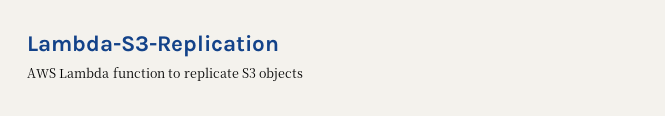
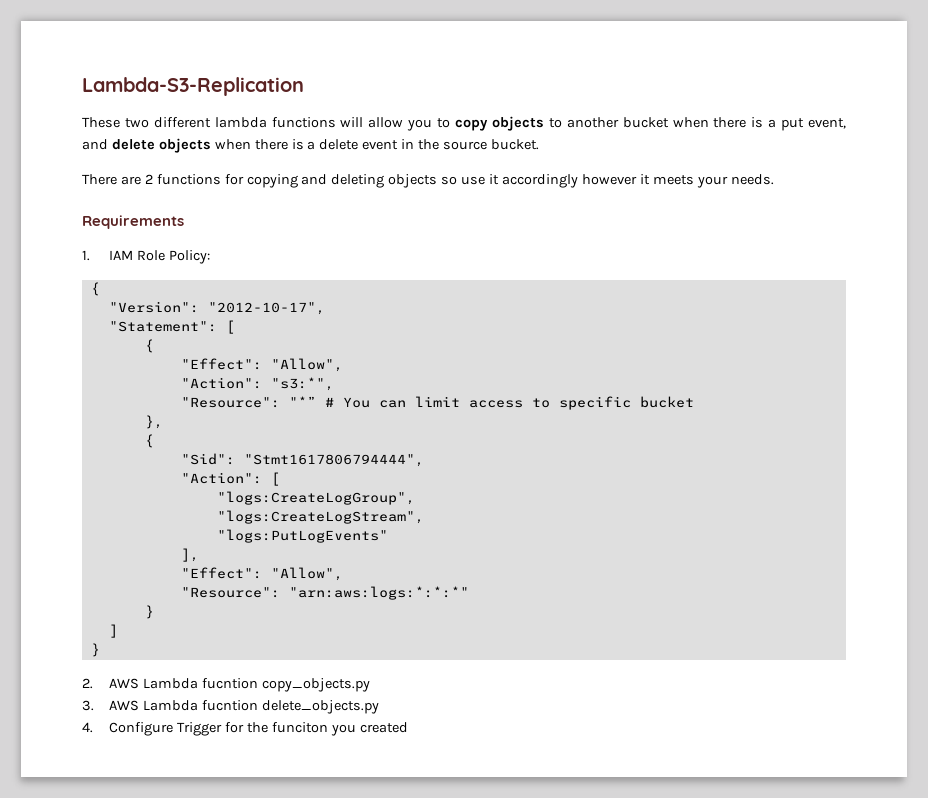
- AWS Lambda function to replicate S3 objects
+ These two different lambda functions will allow you to copy objects to another bucket when there is a put event, and delete objects when there is a delete event in the source bucket.
+ There are 2 functions for copying and deleting objects so use it accordingly however it meets your needs.
+ Requirements
+ 1. IAM Role Policy:
+ {
+ "Version": "2012-10-17",
+ "Statement": [
+ {
+ "Effect": "Allow",
+ "Action": "s3:*",
+ "Resource": "*” # You can limit access to specific bucket
+ },
+ {
+ "Sid": "Stmt1617806794444",
+ "Action": [
+ "logs:CreateLogGroup",
+ "logs:CreateLogStream",
+ "logs:PutLogEvents"
+ ],
+ "Effect": "Allow",
+ "Resource": "arn:aws:logs:*:*:*"
+ }
+ ]
+ }
+ 2. AWS Lambda fucntion copy_objects.py
+ 3. AWS Lambda fucntion delete_objects.py
+ 4. Configure Trigger for the funciton you created

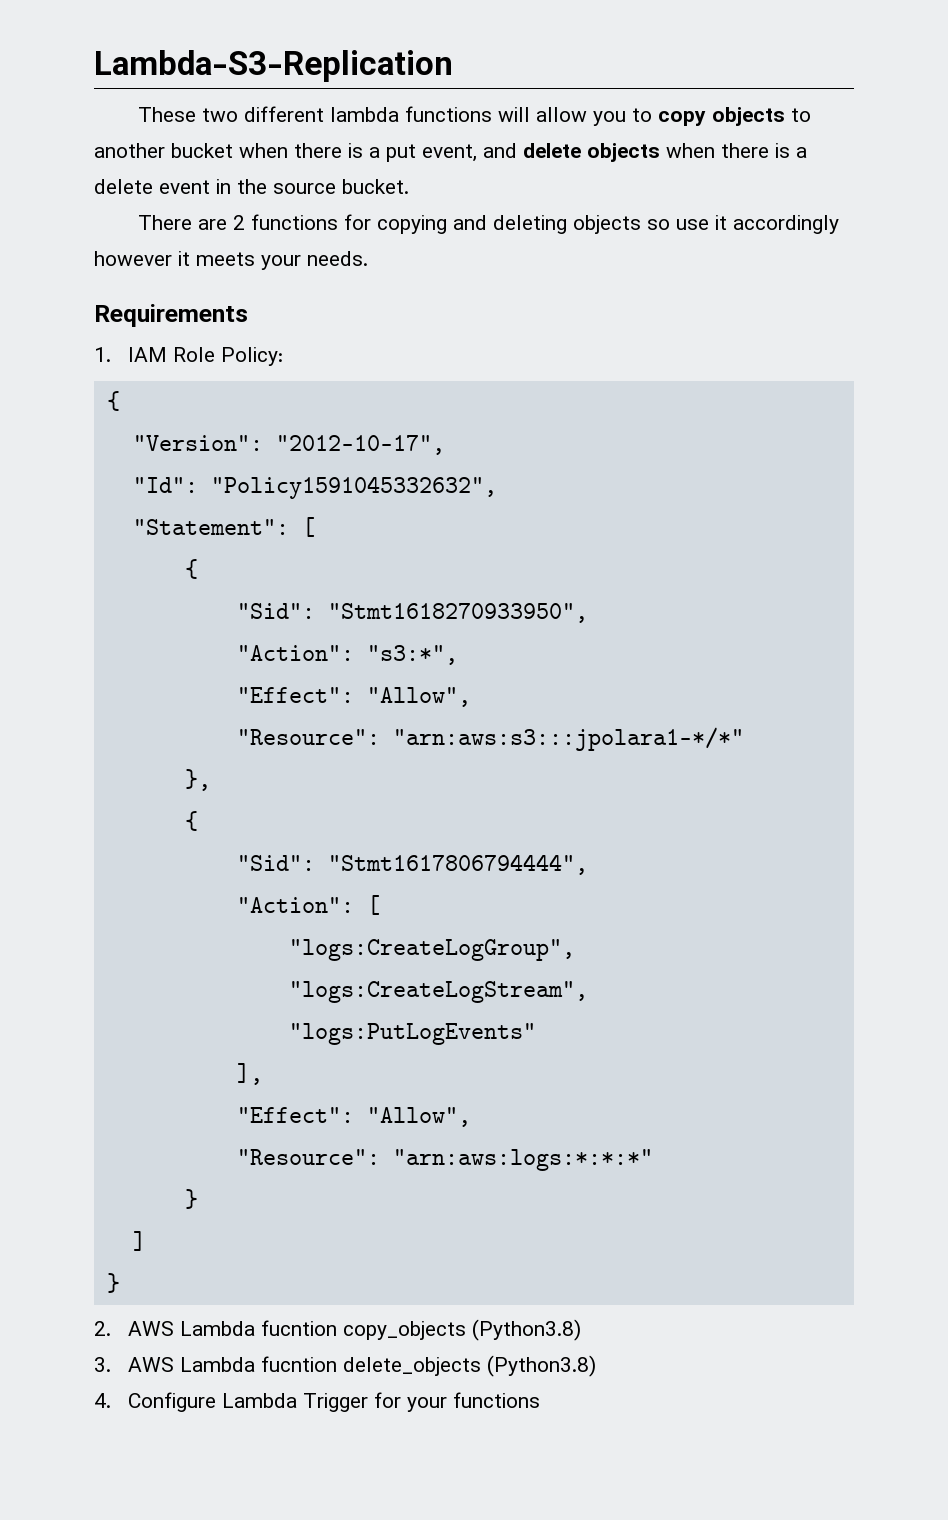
+ "Id": "Policy1591045332632",
  "Statement": [
  {
- "Effect": "Allow",
+ "Sid": "Stmt1618270933950",
  "Action": "s3:*",
- "Resource": "*” # You can limit access to specific bucket
+ "Effect": "Allow",
+ "Resource": "arn:aws:s3:::jpolara1-*/*"
- 2. AWS Lambda fucntion copy_objects.py
+ 2. AWS Lambda fucntion copy_objects (Python3.8)
- 3. AWS Lambda fucntion delete_objects.py
+ 3. AWS Lambda fucntion delete_objects (Python3.8)
- 4. Configure Trigger for the funciton you created
+ 4. Configure Lambda Trigger for your functions

